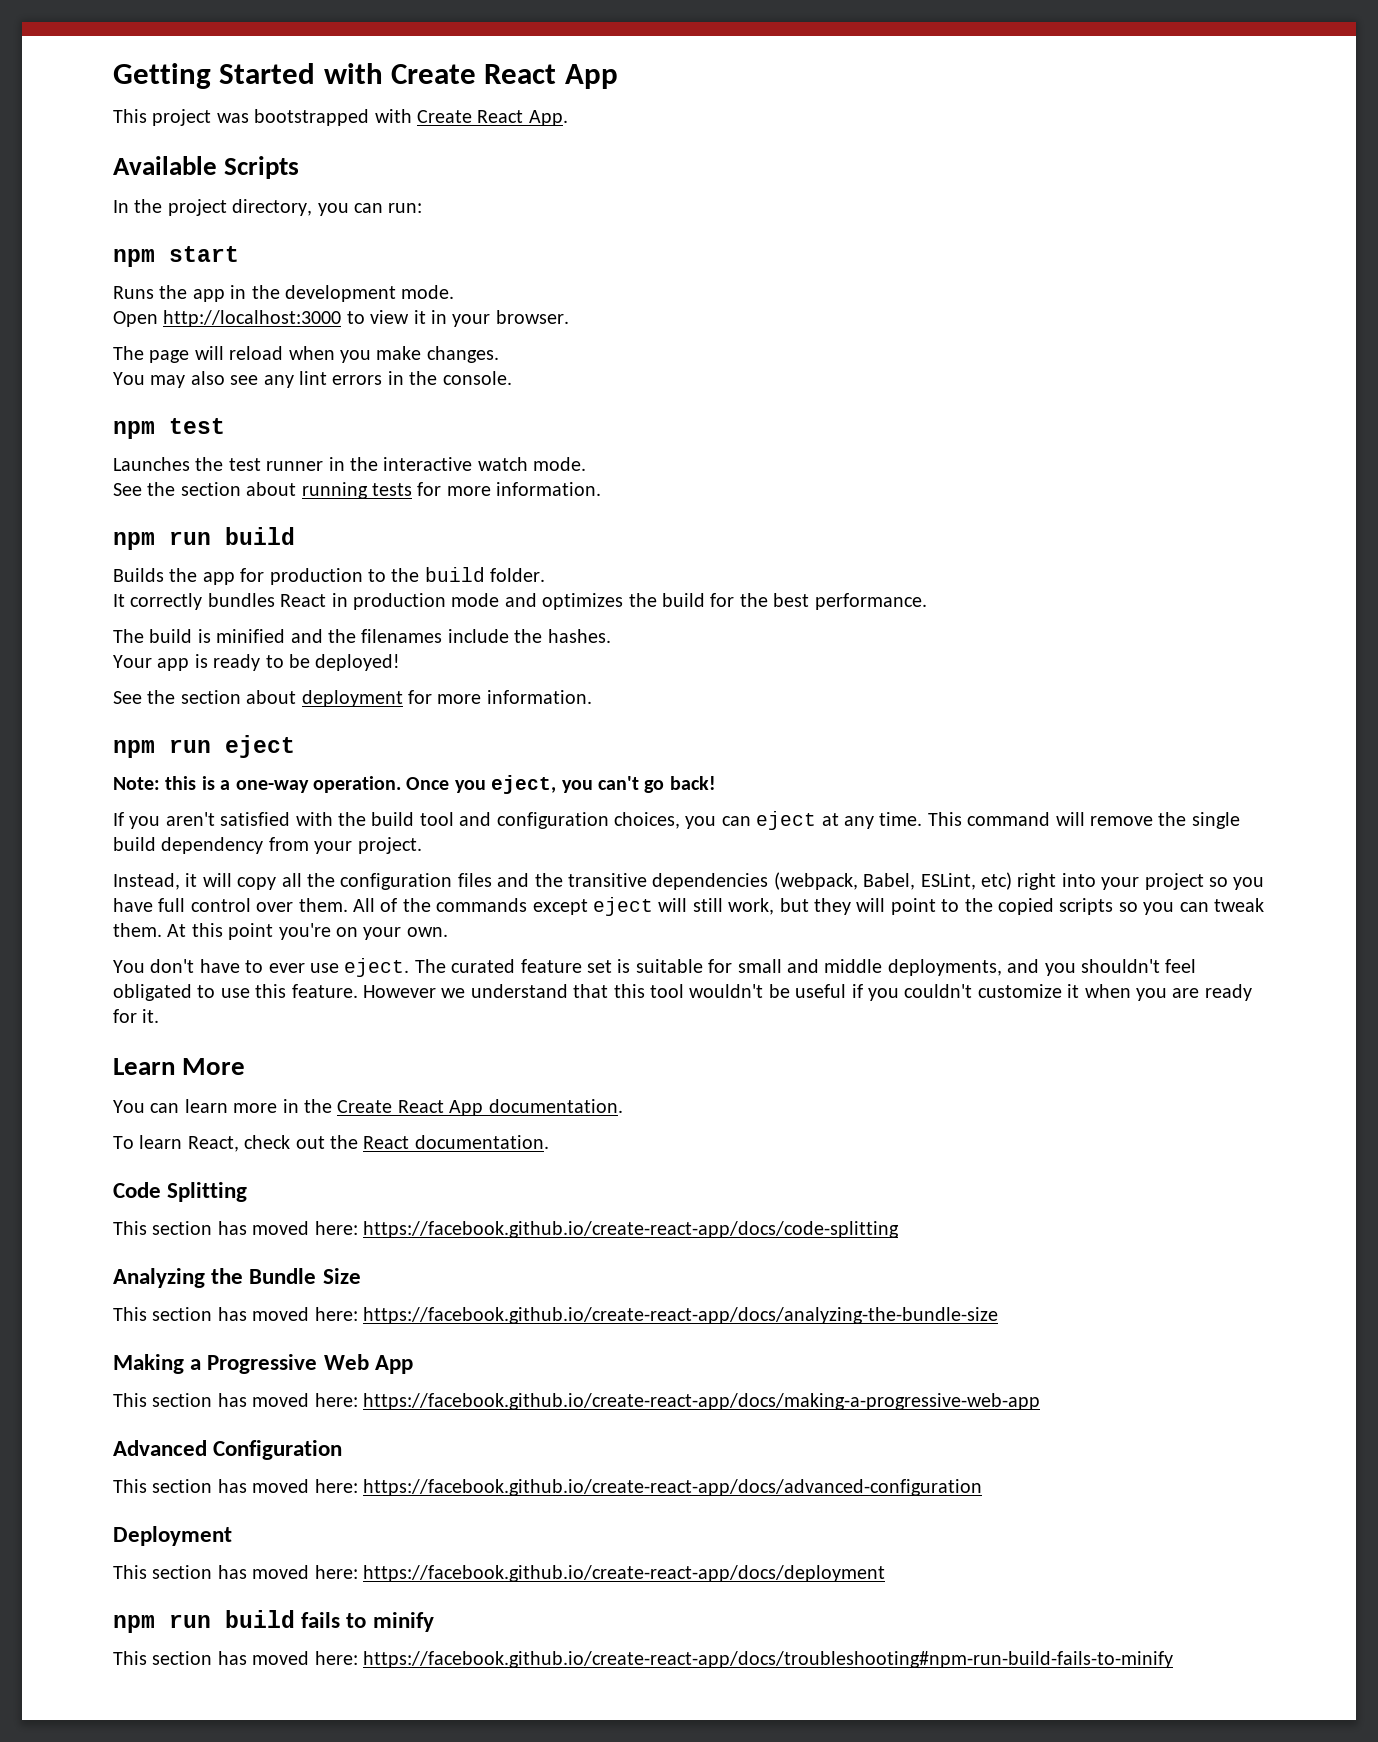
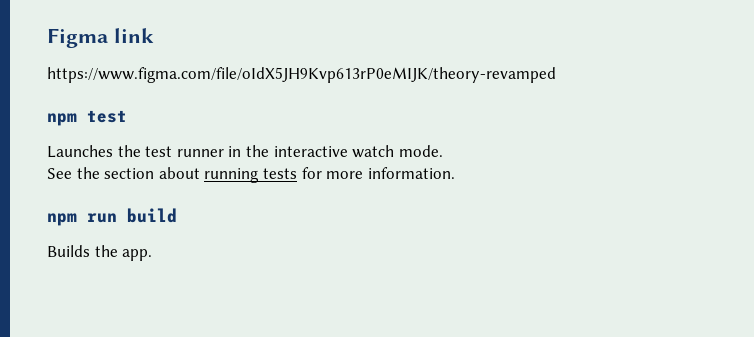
- Getting Started with Create React App
- This project was bootstrapped with Create React App.
- Available Scripts
- In the project directory, you can run:
- npm start
- Runs the app in the development mode.
- Open http://localhost:3000 to view it in your browser.
- The page will reload when you make changes.
- You may also see any lint errors in the console.
+ Figma link
+ https://www.figma.com/file/oIdX5JH9Kvp613rP0eMIJK/theory-revamped
- Builds the app for production to the build folder.
- It correctly bundles React in production mode and optimizes the build for the best performance.
- The build is minified and the filenames include the hashes.
- Your app is ready to be deployed!
- See the section about deployment for more information.
- npm run eject
- Note: this is a one-way operation. Once you eject, you can't go back!
- If you aren't satisfied with the build tool and configuration choices, you can eject at any time. This command will remove the single build dependency from your project.
- Instead, it will copy all the configuration files and the transitive dependencies (webpack, Babel, ESLint, etc) right into your project so you have full control over them. All of the commands except eject will still work, but they will point to the copied scripts so you can tweak them. At this point you're on your own.
- You don't have to ever use eject. The curated feature set is suitable for small and middle deployments, and you shouldn't feel obligated to use this feature. However we understand that this tool wouldn't be useful if you couldn't customize it when you are ready for it.
- Learn More
- You can learn more in the Create React App documentation.
- To learn React, check out the React documentation.
- Code Splitting
- This section has moved here: https://facebook.github.io/create-react-app/docs/code-splitting
- Analyzing the Bundle Size
- This section has moved here: https://facebook.github.io/create-react-app/docs/analyzing-the-bundle-size
- Making a Progressive Web App
- This section has moved here: https://facebook.github.io/create-react-app/docs/making-a-progressive-web-app
- Advanced Configuration
- This section has moved here: https://facebook.github.io/create-react-app/docs/advanced-configuration
- Deployment
- This section has moved here: https://facebook.github.io/create-react-app/docs/deployment
- npm run build fails to minify
- This section has moved here: https://facebook.github.io/create-react-app/docs/troubleshooting#npm-run-build-fails-to-minify
+ Builds the app.

